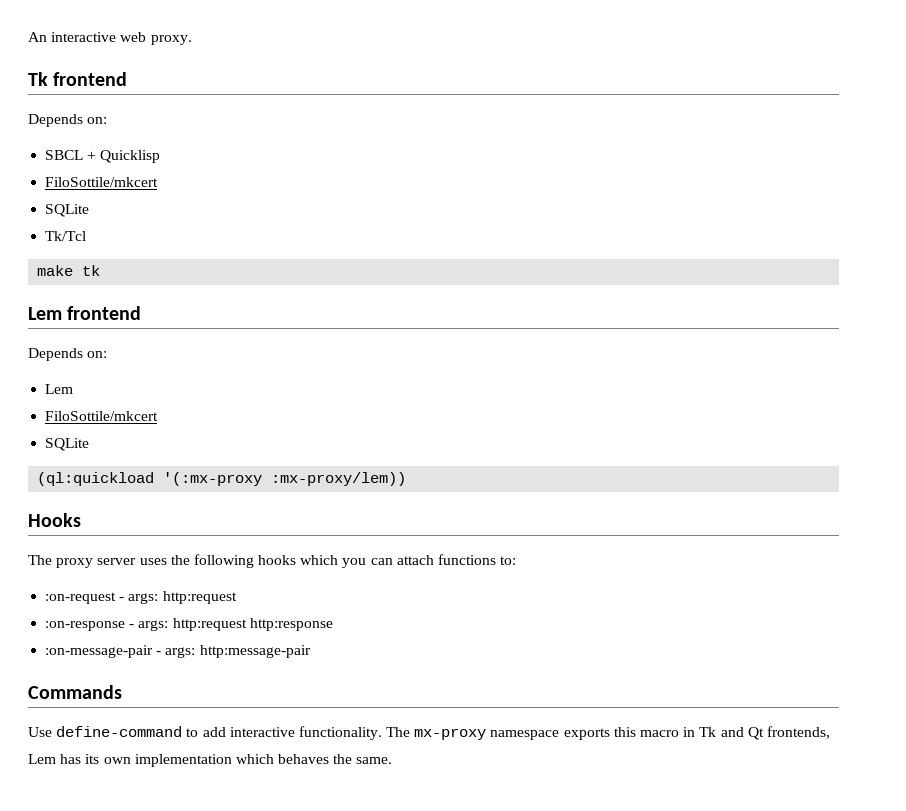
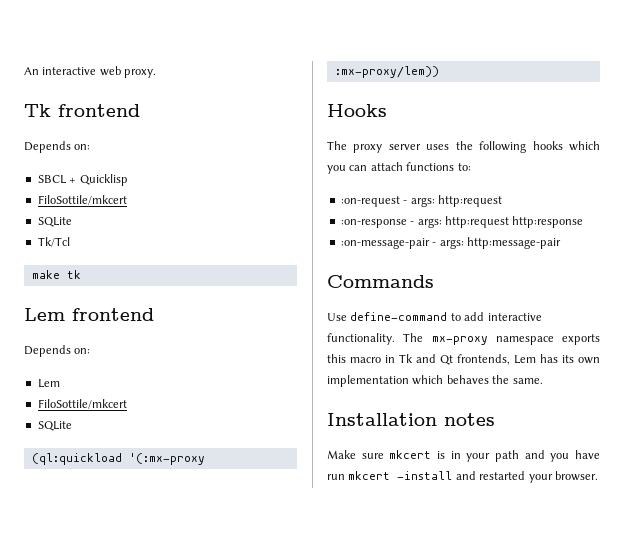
+ Installation notes
+ Make sure mkcert is in your path and you have run mkcert -install and restarted your browser.

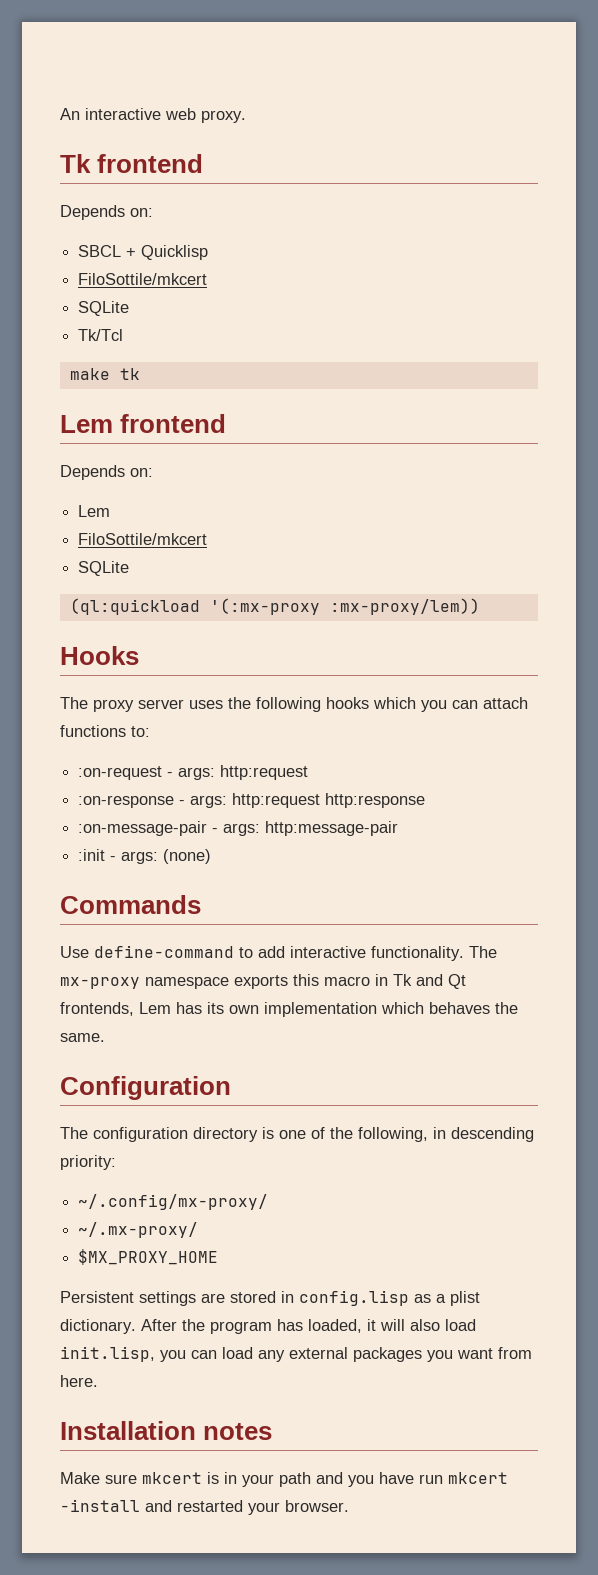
+ :init - args: (none)
+ Configuration
+ The configuration directory is one of the following, in descending priority:
+ ~/.config/mx-proxy/
+ ~/.mx-proxy/
+ $MX_PROXY_HOME
+ Persistent settings are stored in config.lisp as a plist dictionary. After the program has loaded, it will also load init.lisp, you can load any external packages you want from here.

